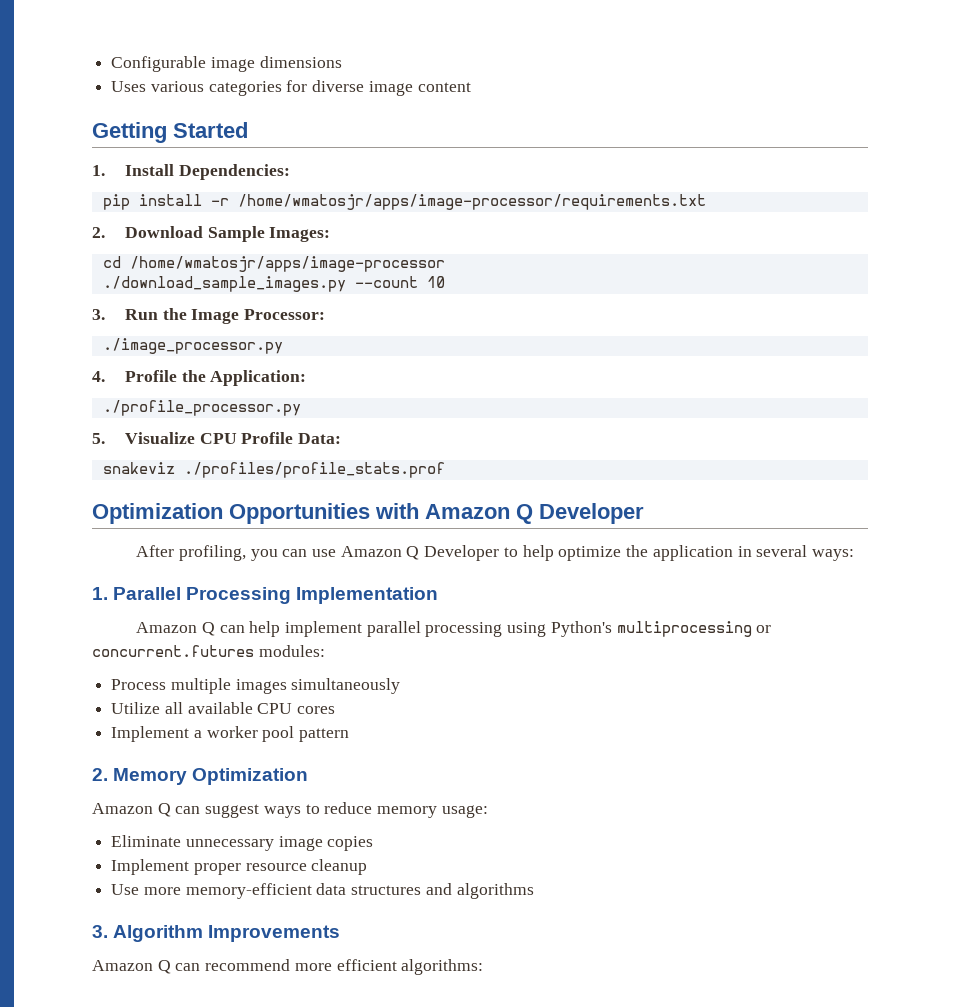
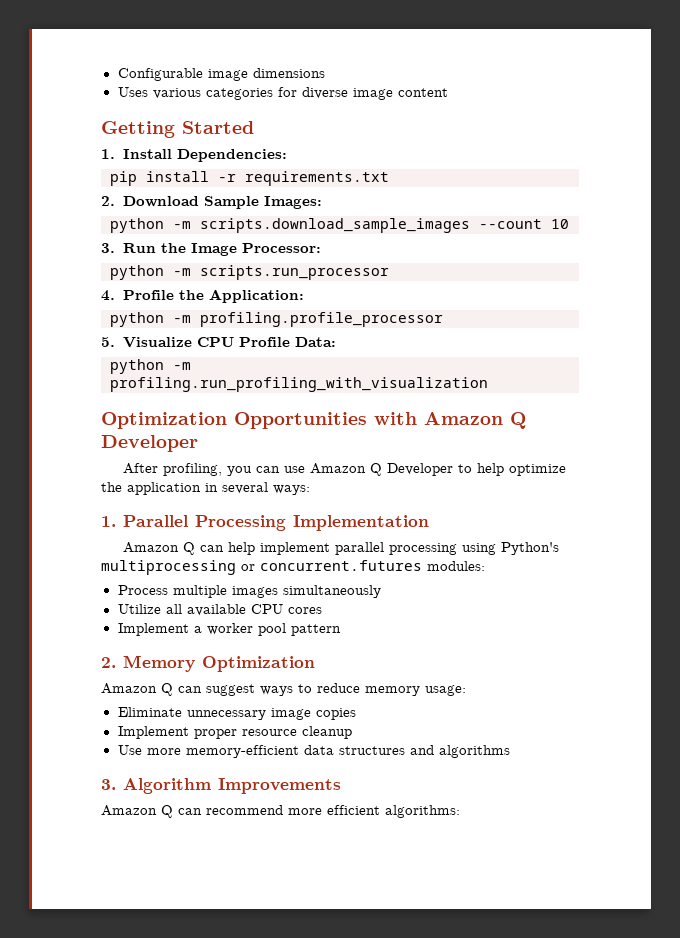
- pip install -r /home/wmatosjr/apps/image-processor/requirements.txt
+ pip install -r requirements.txt
- cd /home/wmatosjr/apps/image-processor
- ./download_sample_images.py --count 10
+ python -m scripts.download_sample_images --count 10
- ./image_processor.py
+ python -m scripts.run_processor
- ./profile_processor.py
+ python -m profiling.profile_processor
- snakeviz ./profiles/profile_stats.prof
+ python -m profiling.run_profiling_with_visualization

